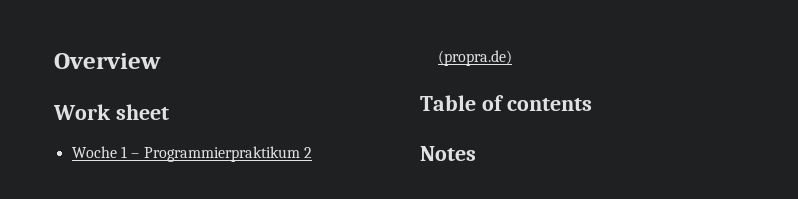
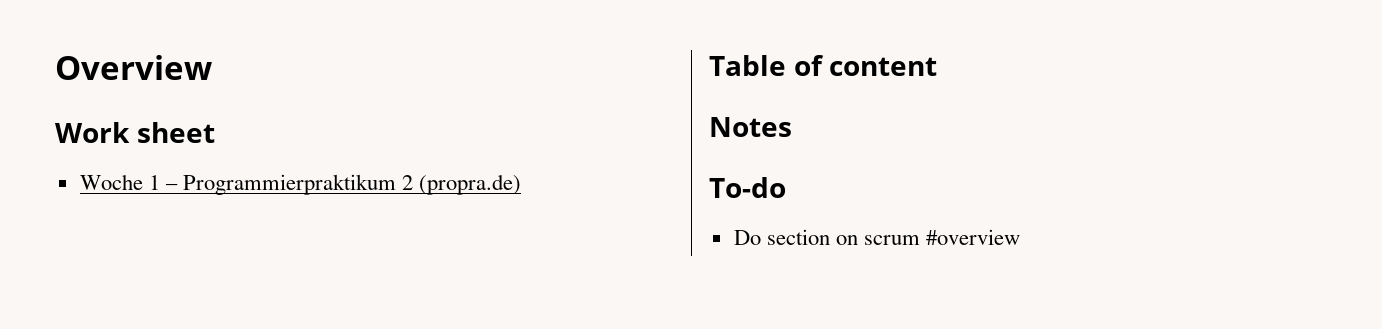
- Table of contents
+ Table of content
+ To-do
+ Do section on scrum #overview

